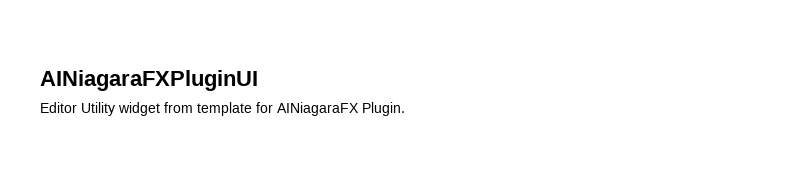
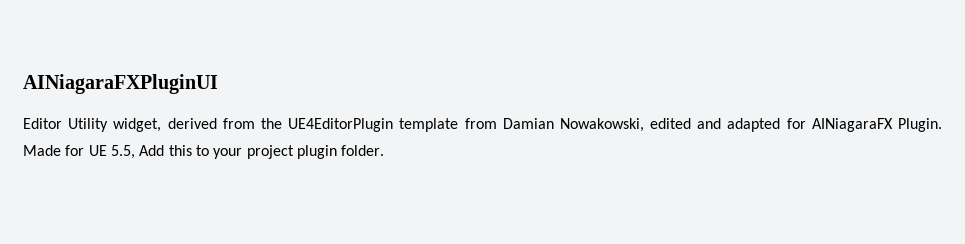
- Editor Utility widget from template for AINiagaraFX Plugin.
+ Editor Utility widget, derived from the UE4EditorPlugin template from Damian Nowakowski, edited and adapted for AINiagaraFX Plugin. Made for UE 5.5, Add this to your project plugin folder.

